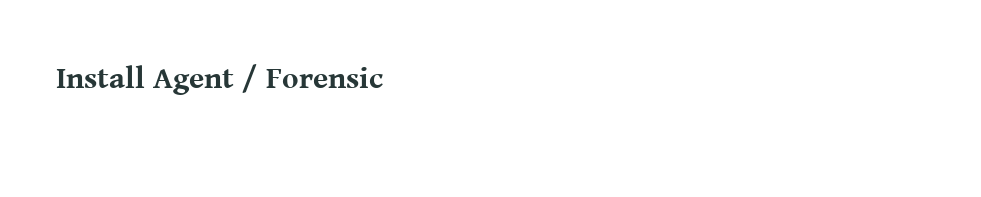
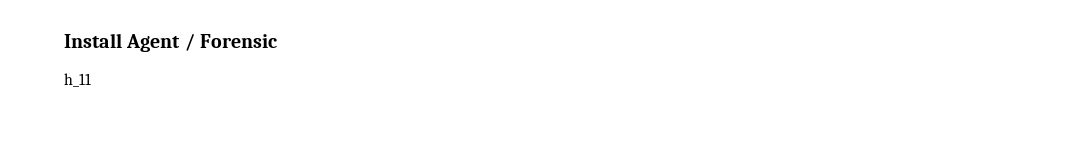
+ h_11

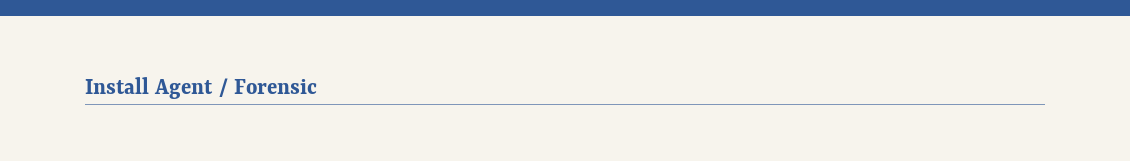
- h_11

